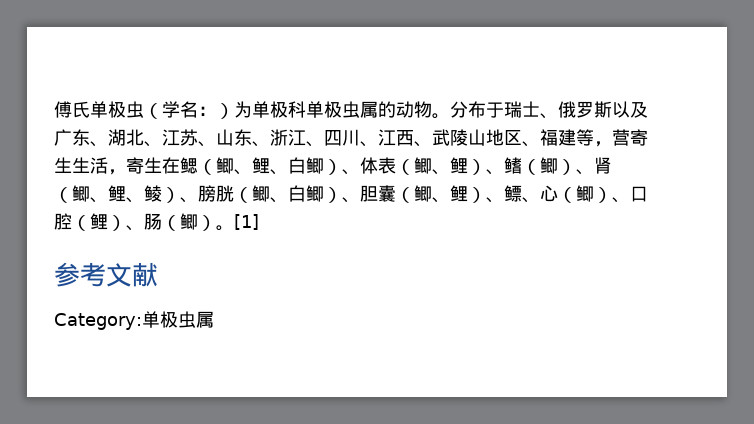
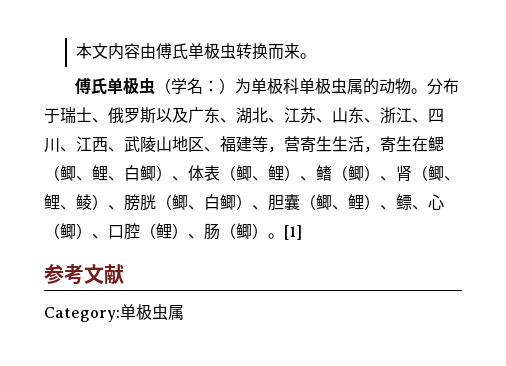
+ 本文内容由傅氏单极虫转换而来。

